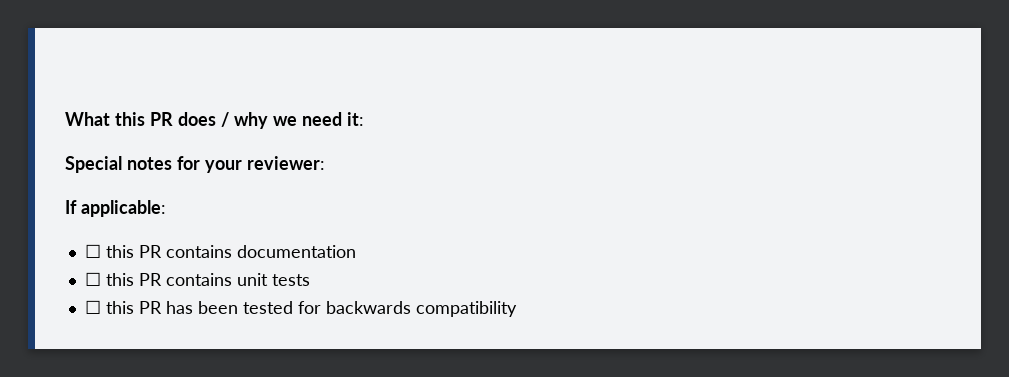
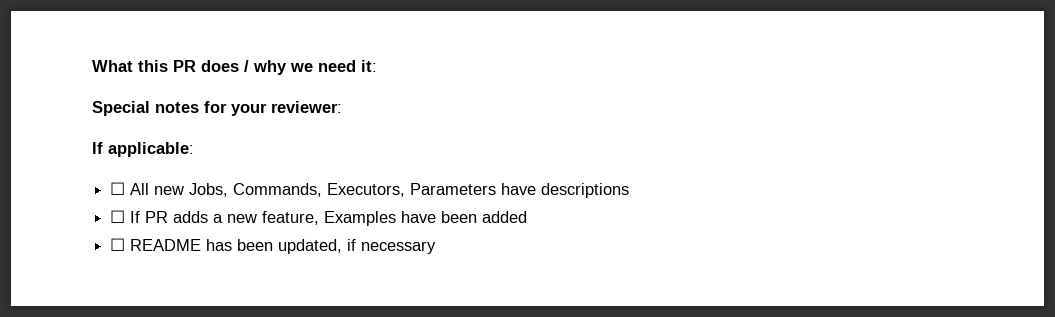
- ☐ this PR contains documentation
- ☐ this PR contains unit tests
- ☐ this PR has been tested for backwards compatibility
+ ☐ All new Jobs, Commands, Executors, Parameters have descriptions
+ ☐ If PR adds a new feature, Examples have been added
+ ☐ README has been updated, if necessary

